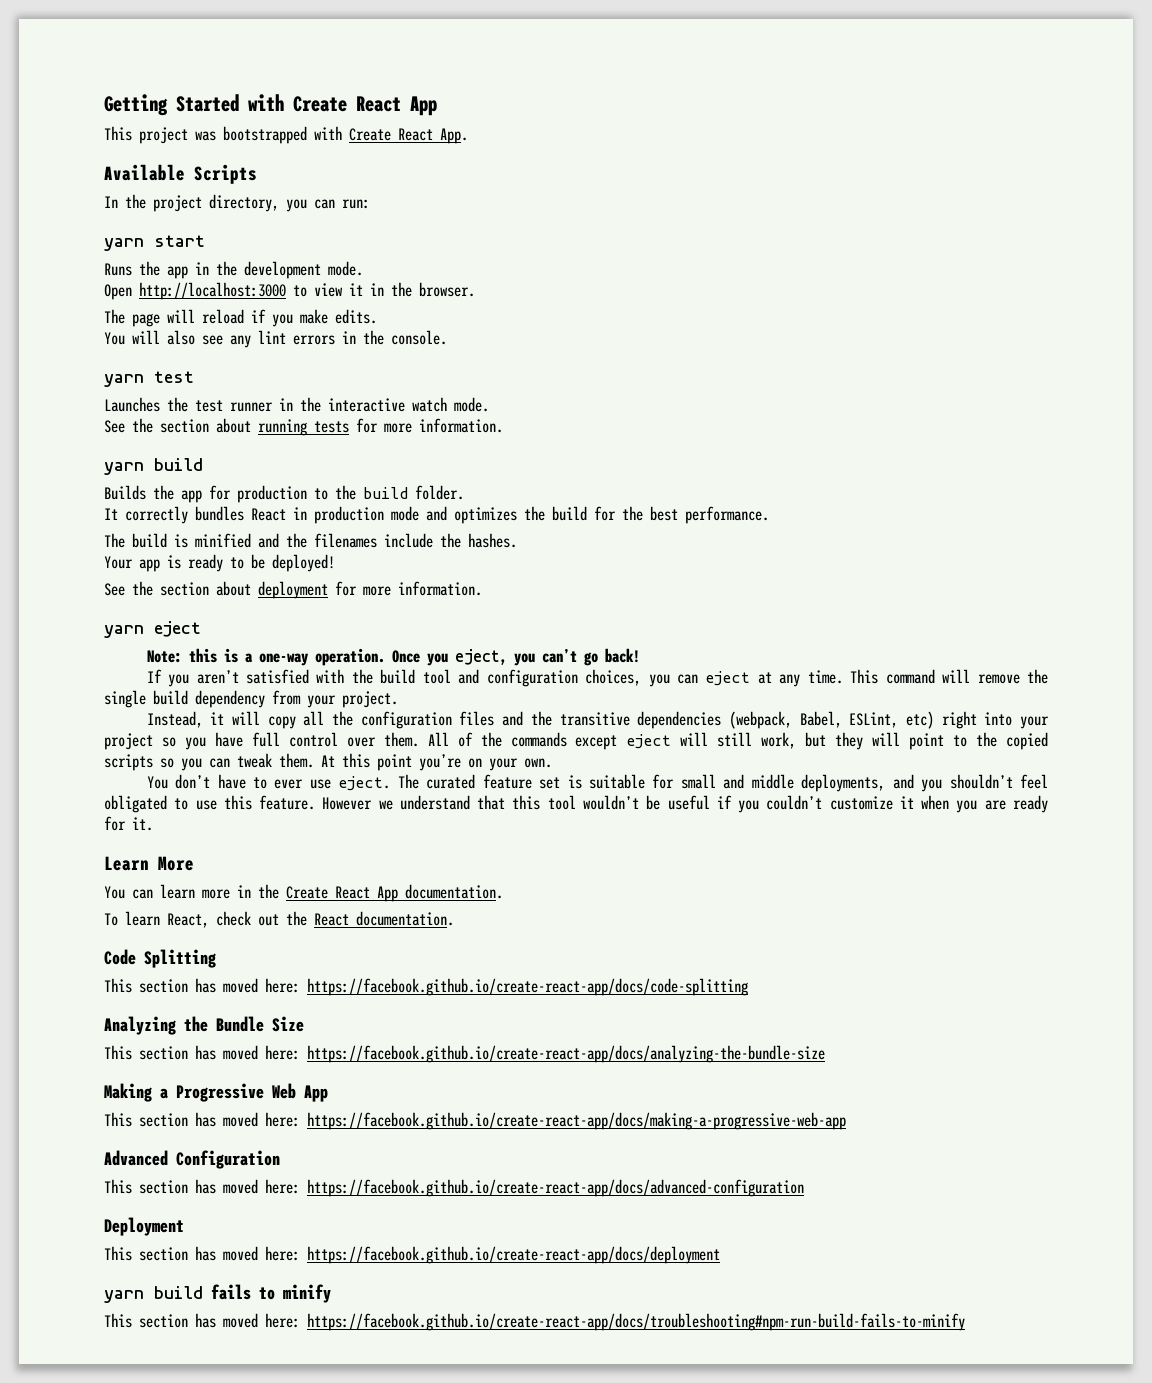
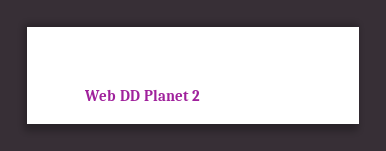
- Getting Started with Create React App
- This project was bootstrapped with Create React App.
- Available Scripts
- In the project directory, you can run:
- yarn start
- Runs the app in the development mode.
- Open http://localhost:3000 to view it in the browser.
- The page will reload if you make edits.
- You will also see any lint errors in the console.
- yarn test
- Launches the test runner in the interactive watch mode.
- See the section about running tests for more information.
- yarn build
- Builds the app for production to the build folder.
- It correctly bundles React in production mode and optimizes the build for the best performance.
- The build is minified and the filenames include the hashes.
- Your app is ready to be deployed!
- See the section about deployment for more information.
- yarn eject
- Note: this is a one-way operation. Once you eject, you can’t go back!
- If you aren’t satisfied with the build tool and configuration choices, you can eject at any time. This command will remove the single build dependency from your project.
- Instead, it will copy all the configuration files and the transitive dependencies (webpack, Babel, ESLint, etc) right into your project so you have full control over them. All of the commands except eject will still work, but they will point to the copied scripts so you can tweak them. At this point you’re on your own.
- You don’t have to ever use eject. The curated feature set is suitable for small and middle deployments, and you shouldn’t feel obligated to use this feature. However we understand that this tool wouldn’t be useful if you couldn’t customize it when you are ready for it.
- Learn More
- You can learn more in the Create React App documentation.
- To learn React, check out the React documentation.
- Code Splitting
- This section has moved here: https://facebook.github.io/create-react-app/docs/code-splitting
- Analyzing the Bundle Size
- This section has moved here: https://facebook.github.io/create-react-app/docs/analyzing-the-bundle-size
- Making a Progressive Web App
- This section has moved here: https://facebook.github.io/create-react-app/docs/making-a-progressive-web-app
- Advanced Configuration
- This section has moved here: https://facebook.github.io/create-react-app/docs/advanced-configuration
- Deployment
- This section has moved here: https://facebook.github.io/create-react-app/docs/deployment
- yarn build fails to minify
- This section has moved here: https://facebook.github.io/create-react-app/docs/troubleshooting#npm-run-build-fails-to-minify
+ Web DD Planet 2

